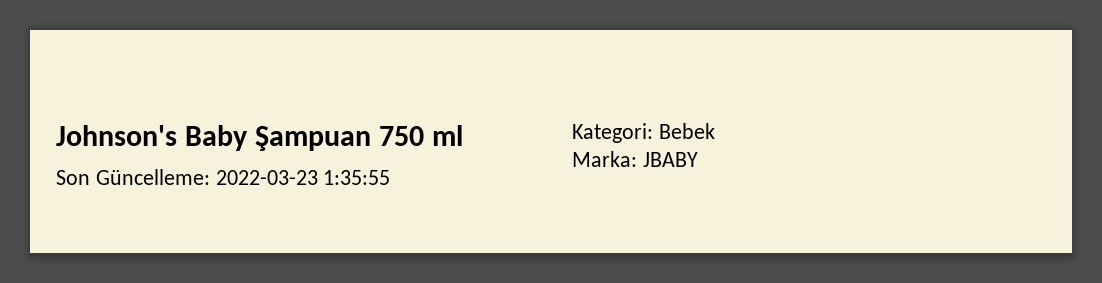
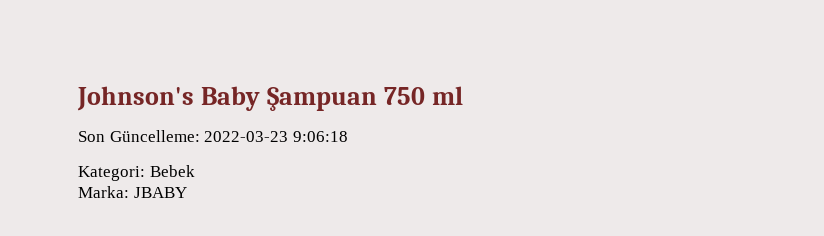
- Son Güncelleme: 2022-03-23 1:35:55
+ Son Güncelleme: 2022-03-23 9:06:18

